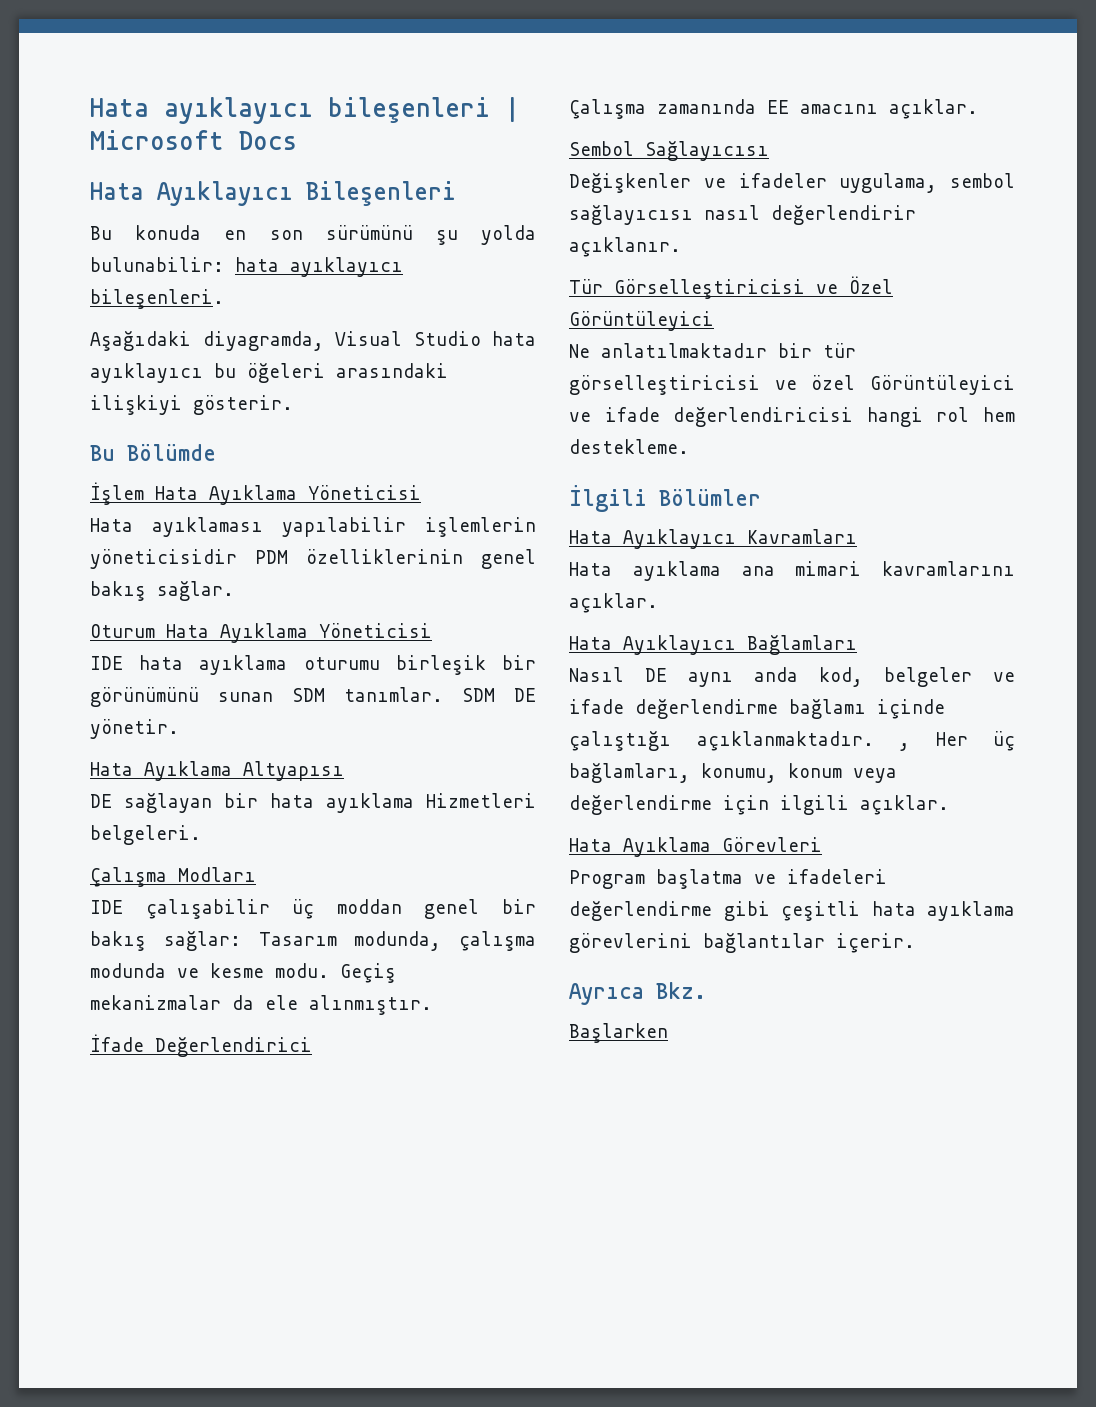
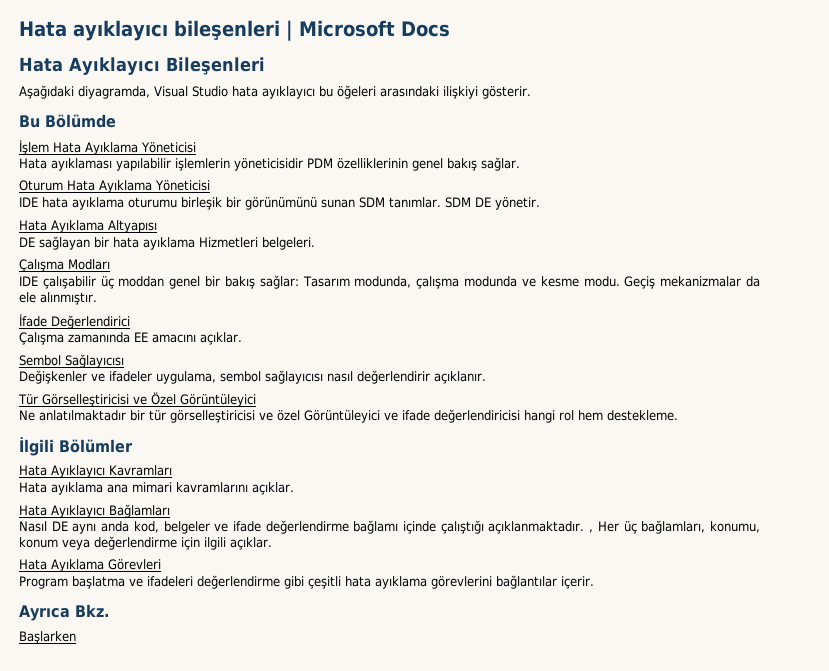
- Bu konuda en son sürümünü şu yolda bulunabilir: hata ayıklayıcı bileşenleri.

